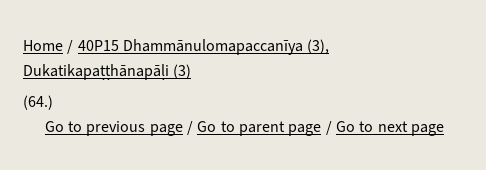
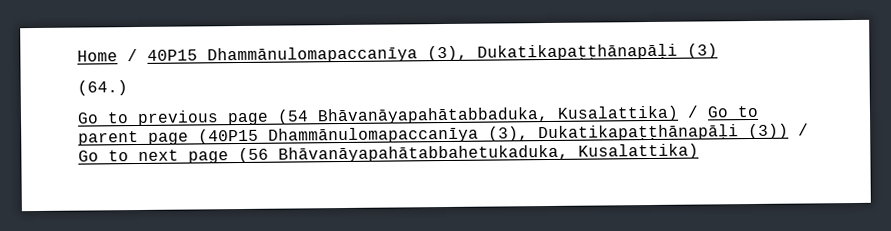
- Go to previous page / Go to parent page / Go to next page
+ Go to previous page (54 Bhāvanāyapahātabbaduka, Kusalattika) / Go to parent page (40P15 Dhammānulomapaccanīya (3), Dukatikapaṭṭhānapāḷi (3)) / Go to next page (56 Bhāvanāyapahātabbahetukaduka, Kusalattika)

